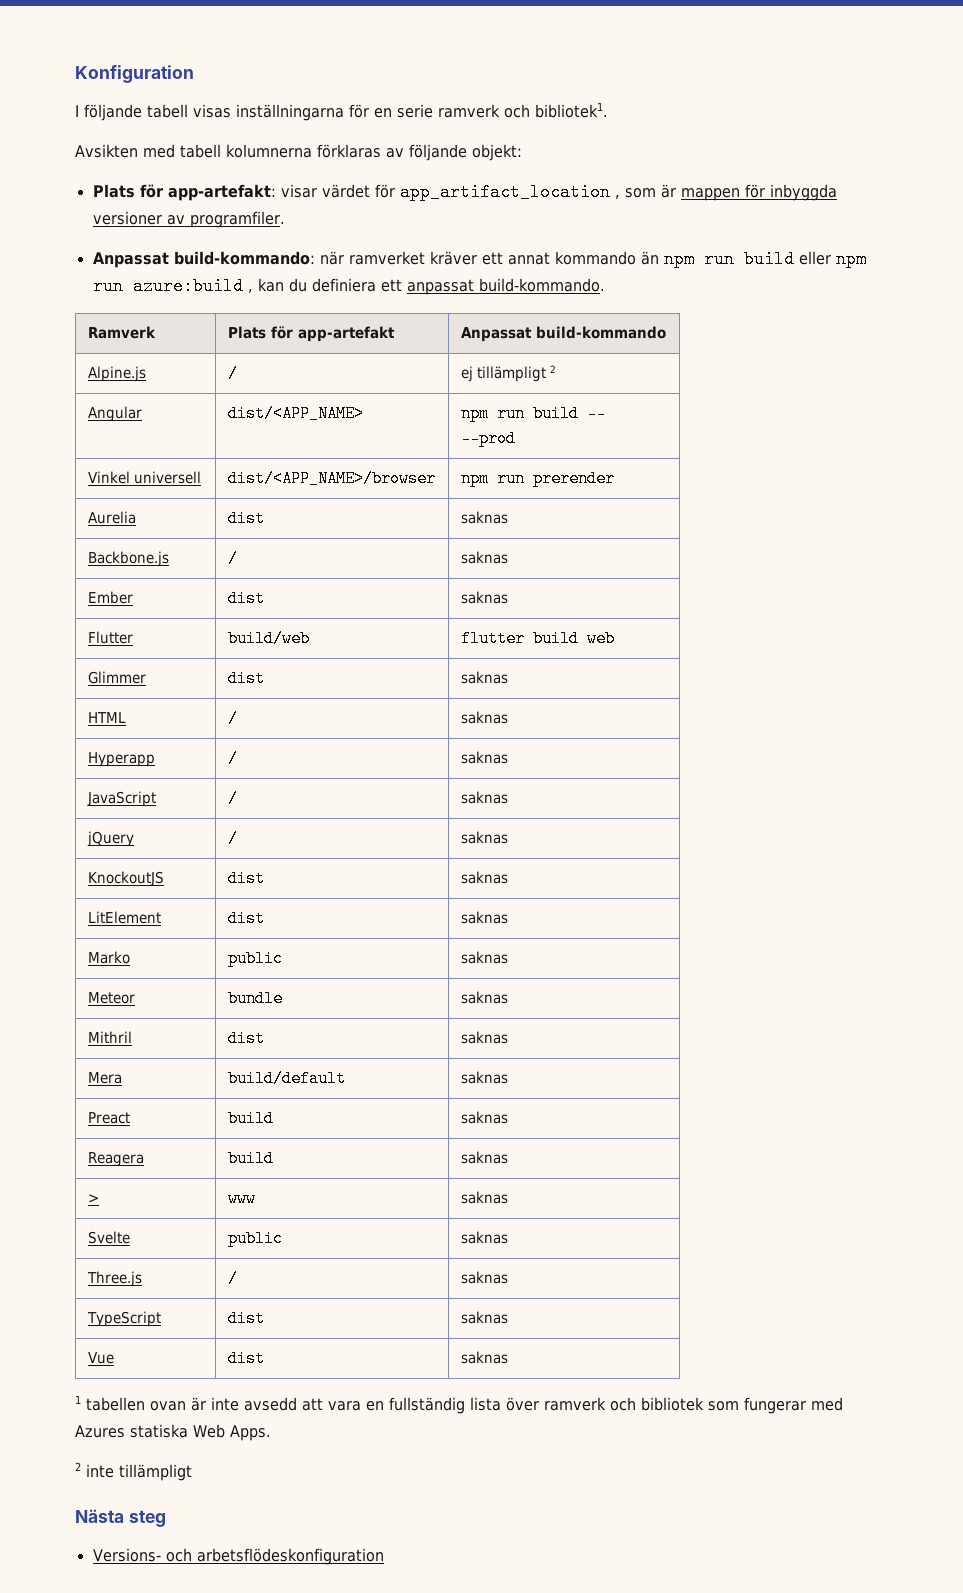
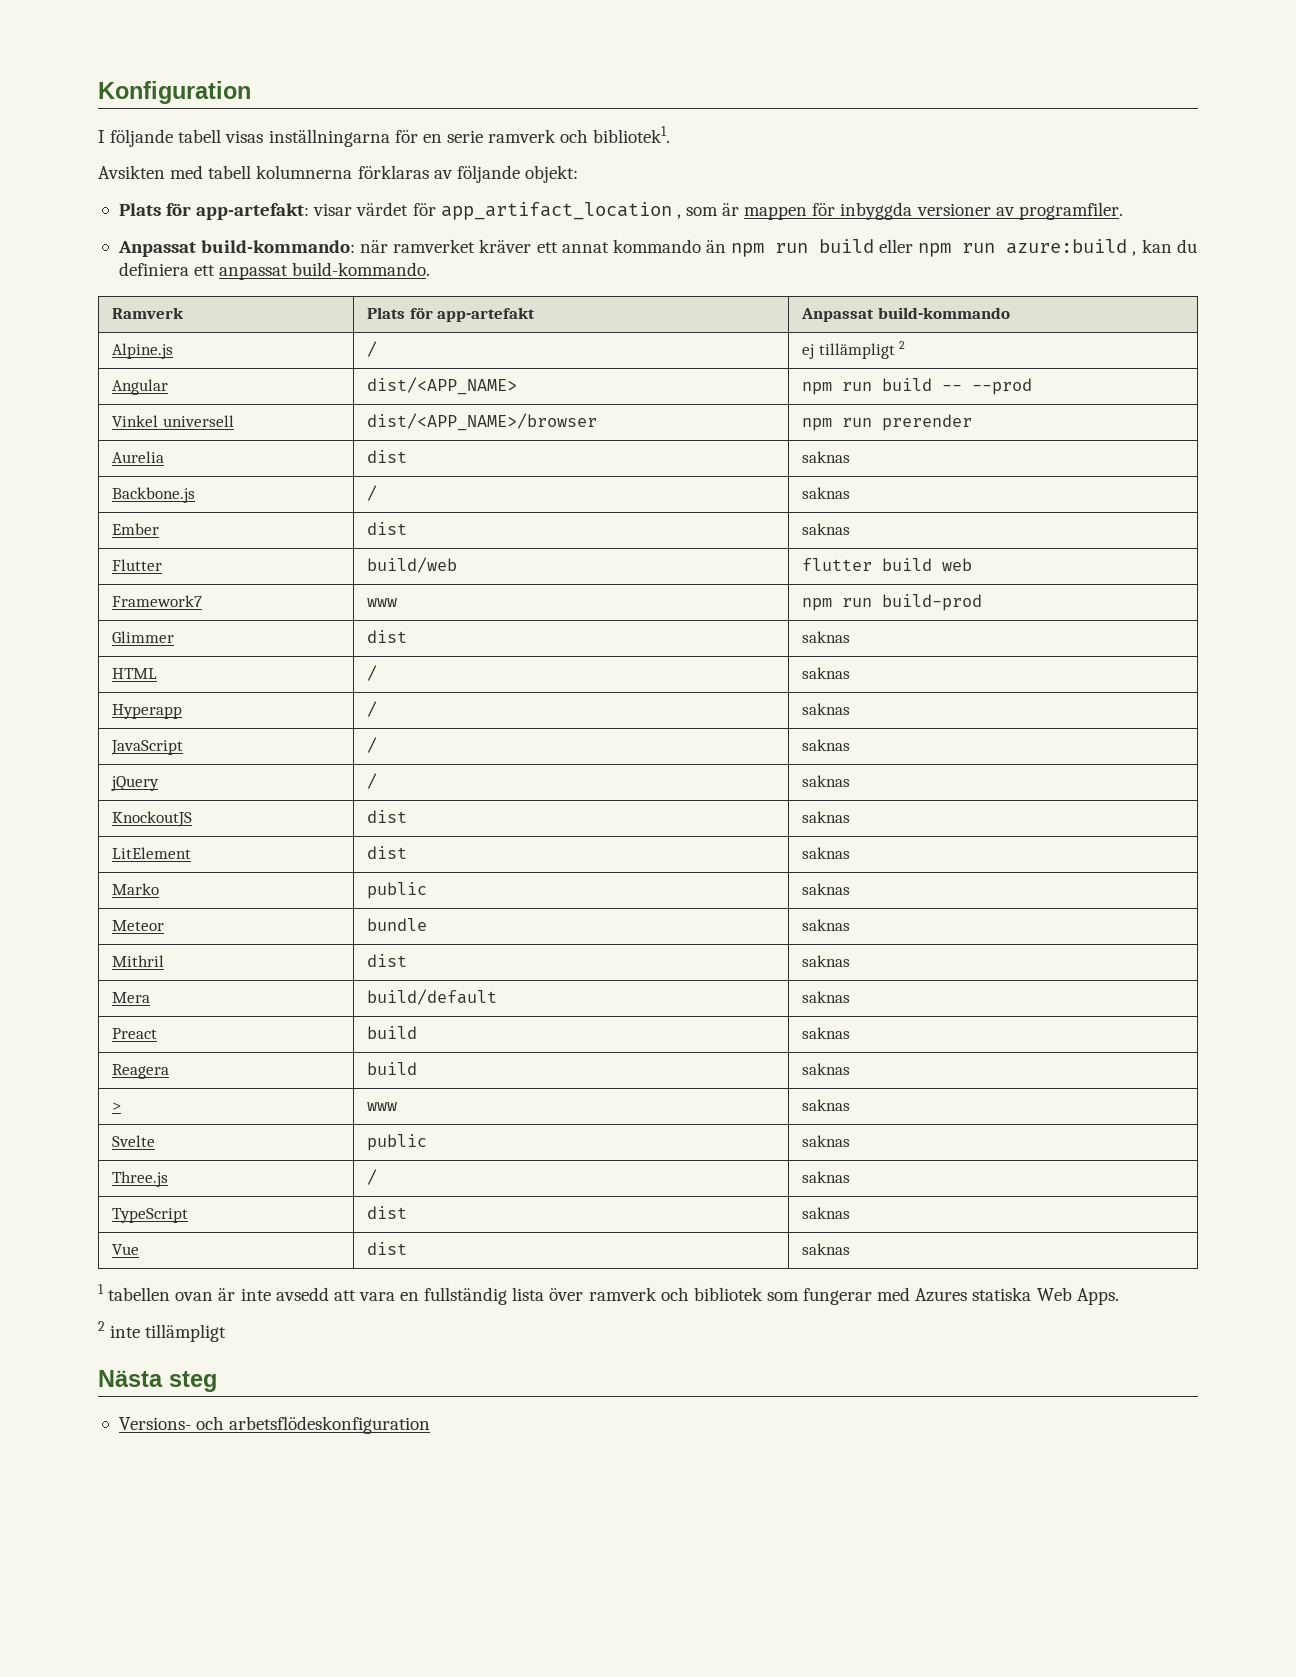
+ Framework7 | www | npm run build-prod

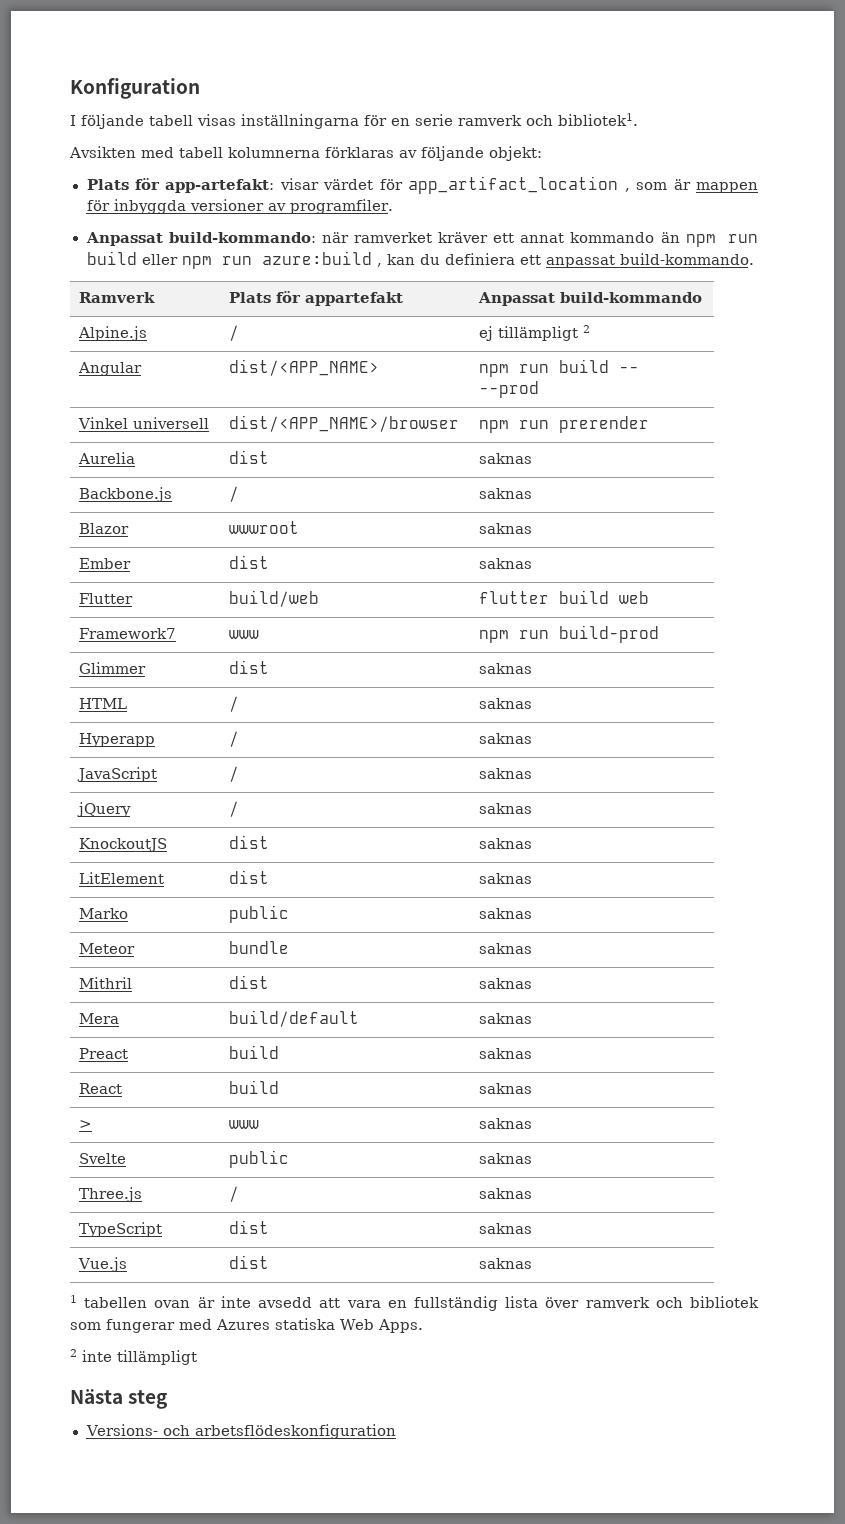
- Ramverk | Plats för app-artefakt | Anpassat build-kommando
+ Ramverk | Plats för appartefakt | Anpassat build-kommando
+ Blazor | wwwroot | saknas
- Reagera | build | saknas
+ React | build | saknas
- Vue | dist | saknas
+ Vue.js | dist | saknas

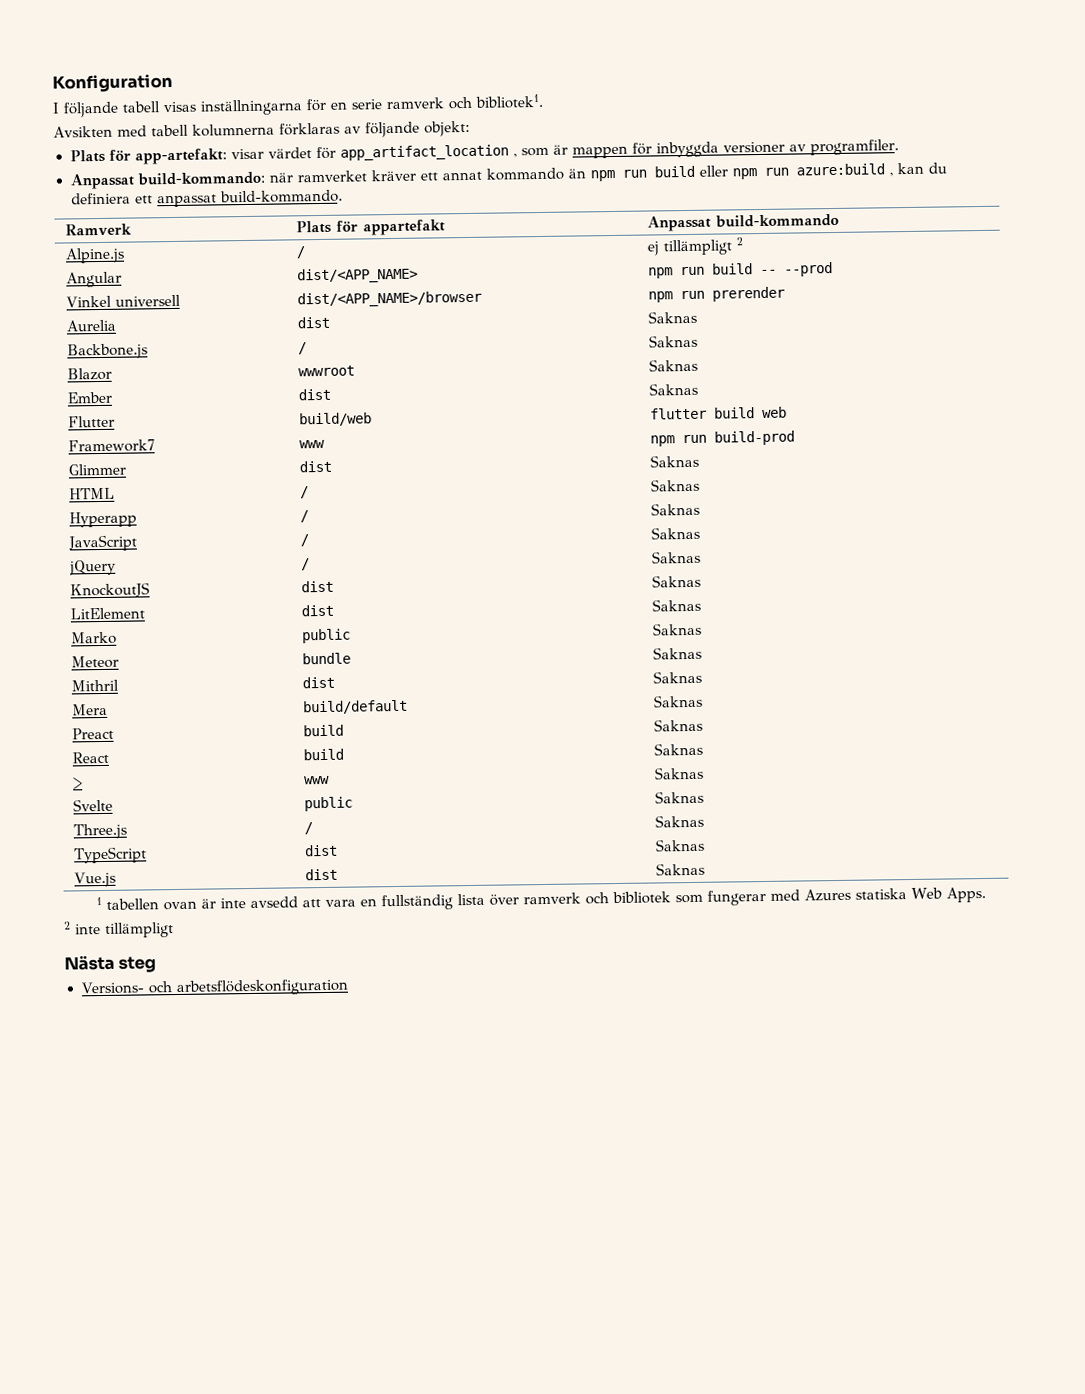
- Aurelia | dist | saknas
+ Aurelia | dist | Saknas
- Backbone.js | / | saknas
+ Backbone.js | / | Saknas
- Blazor | wwwroot | saknas
+ Blazor | wwwroot | Saknas
- Ember | dist | saknas
+ Ember | dist | Saknas
- Glimmer | dist | saknas
+ Glimmer | dist | Saknas
- HTML | / | saknas
+ HTML | / | Saknas
- Hyperapp | / | saknas
+ Hyperapp | / | Saknas
- JavaScript | / | saknas
+ JavaScript | / | Saknas
- jQuery | / | saknas
+ jQuery | / | Saknas
- KnockoutJS | dist | saknas
+ KnockoutJS | dist | Saknas
- LitElement | dist | saknas
+ LitElement | dist | Saknas
- Marko | public | saknas
+ Marko | public | Saknas
- Meteor | bundle | saknas
+ Meteor | bundle | Saknas
- Mithril | dist | saknas
+ Mithril | dist | Saknas
- Mera | build/default | saknas
+ Mera | build/default | Saknas
- Preact | build | saknas
+ Preact | build | Saknas
- React | build | saknas
+ React | build | Saknas
- > | www | saknas
+ > | www | Saknas
- Svelte | public | saknas
+ Svelte | public | Saknas
- Three.js | / | saknas
+ Three.js | / | Saknas
- TypeScript | dist | saknas
+ TypeScript | dist | Saknas
- Vue.js | dist | saknas
+ Vue.js | dist | Saknas

